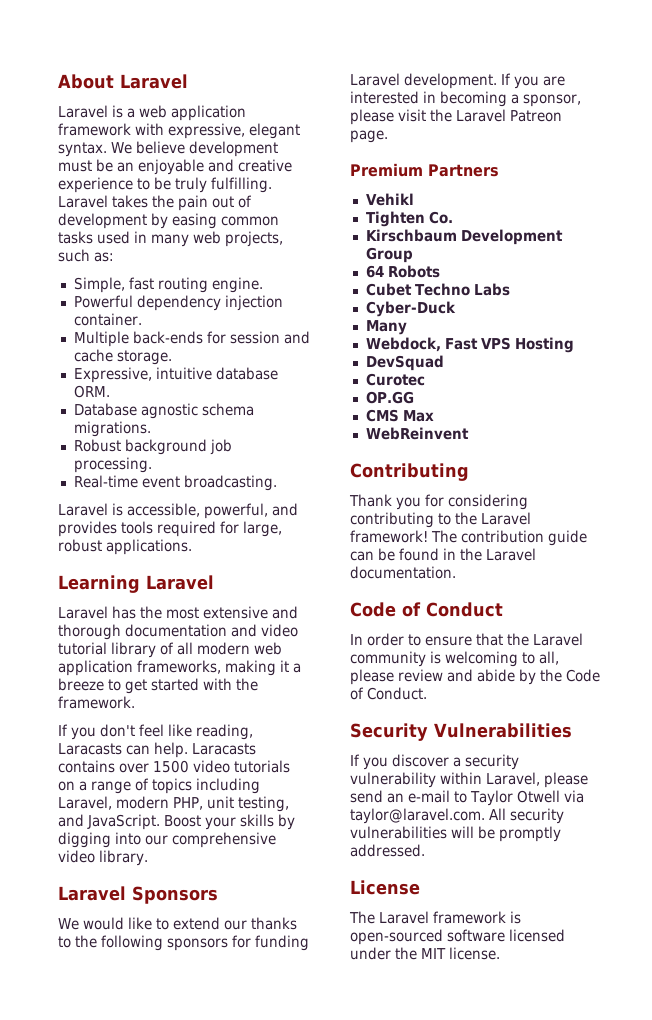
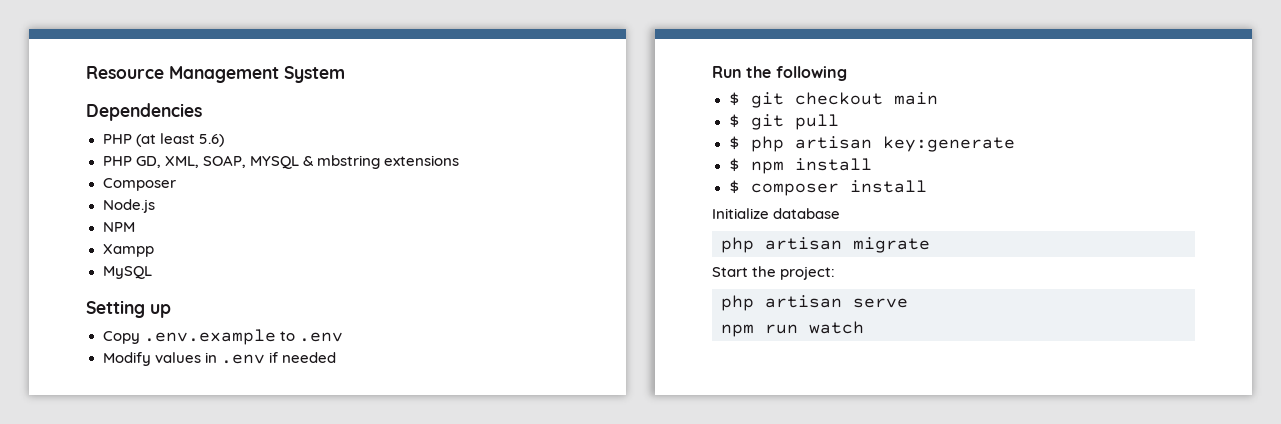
- About Laravel
- Laravel is a web application framework with expressive, elegant syntax. We believe development must be an enjoyable and creative experience to be truly fulfilling. Laravel takes the pain out of development by easing common tasks used in many web projects, such as:
- Simple, fast routing engine.
- Powerful dependency injection container.
- Multiple back-ends for session and cache storage.
- Expressive, intuitive database ORM.
- Database agnostic schema migrations.
- Robust background job processing.
- Real-time event broadcasting.
- Laravel is accessible, powerful, and provides tools required for large, robust applications.
- Learning Laravel
- Laravel has the most extensive and thorough documentation and video tutorial library of all modern web application frameworks, making it a breeze to get started with the framework.
- If you don't feel like reading, Laracasts can help. Laracasts contains over 1500 video tutorials on a range of topics including Laravel, modern PHP, unit testing, and JavaScript. Boost your skills by digging into our comprehensive video library.
- Laravel Sponsors
- We would like to extend our thanks to the following sponsors for funding Laravel development. If you are interested in becoming a sponsor, please visit the Laravel Patreon page.
- Premium Partners
- Vehikl
- Tighten Co.
- Kirschbaum Development Group
- 64 Robots
- Cubet Techno Labs
- Cyber-Duck
- Many
- Webdock, Fast VPS Hosting
- DevSquad
- Curotec
- OP.GG
- CMS Max
- WebReinvent
- Contributing
- Thank you for considering contributing to the Laravel framework! The contribution guide can be found in the Laravel documentation.
- Code of Conduct
- In order to ensure that the Laravel community is welcoming to all, please review and abide by the Code of Conduct.
- Security Vulnerabilities
- If you discover a security vulnerability within Laravel, please send an e-mail to Taylor Otwell via taylor@laravel.com. All security vulnerabilities will be promptly addressed.
- License
- The Laravel framework is open-sourced software licensed under the MIT license.
+ Resource Management System
+ Dependencies
+ PHP (at least 5.6)
+ PHP GD, XML, SOAP, MYSQL & mbstring extensions
+ Composer
+ Node.js
+ NPM
+ Xampp
+ MySQL
+ Setting up
+ Copy .env.example to .env
+ Modify values in .env if needed
+ Run the following
+ $ git checkout main
+ $ git pull
+ $ php artisan key:generate
+ $ npm install
+ $ composer install
+ Initialize database
+ php artisan migrate
+ Start the project:
+ php artisan serve
+ npm run watch

